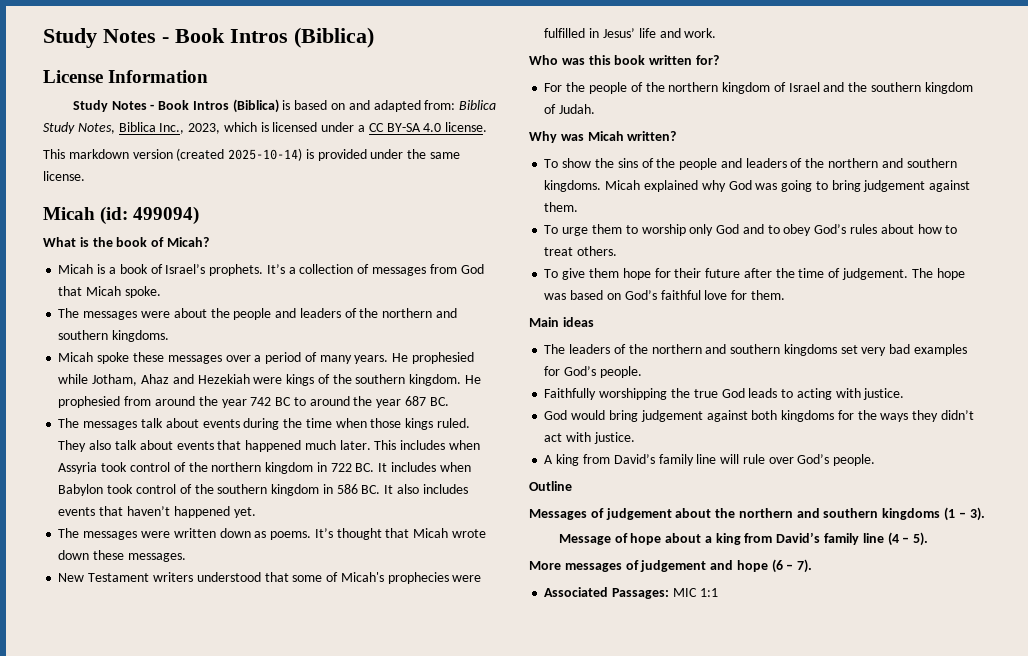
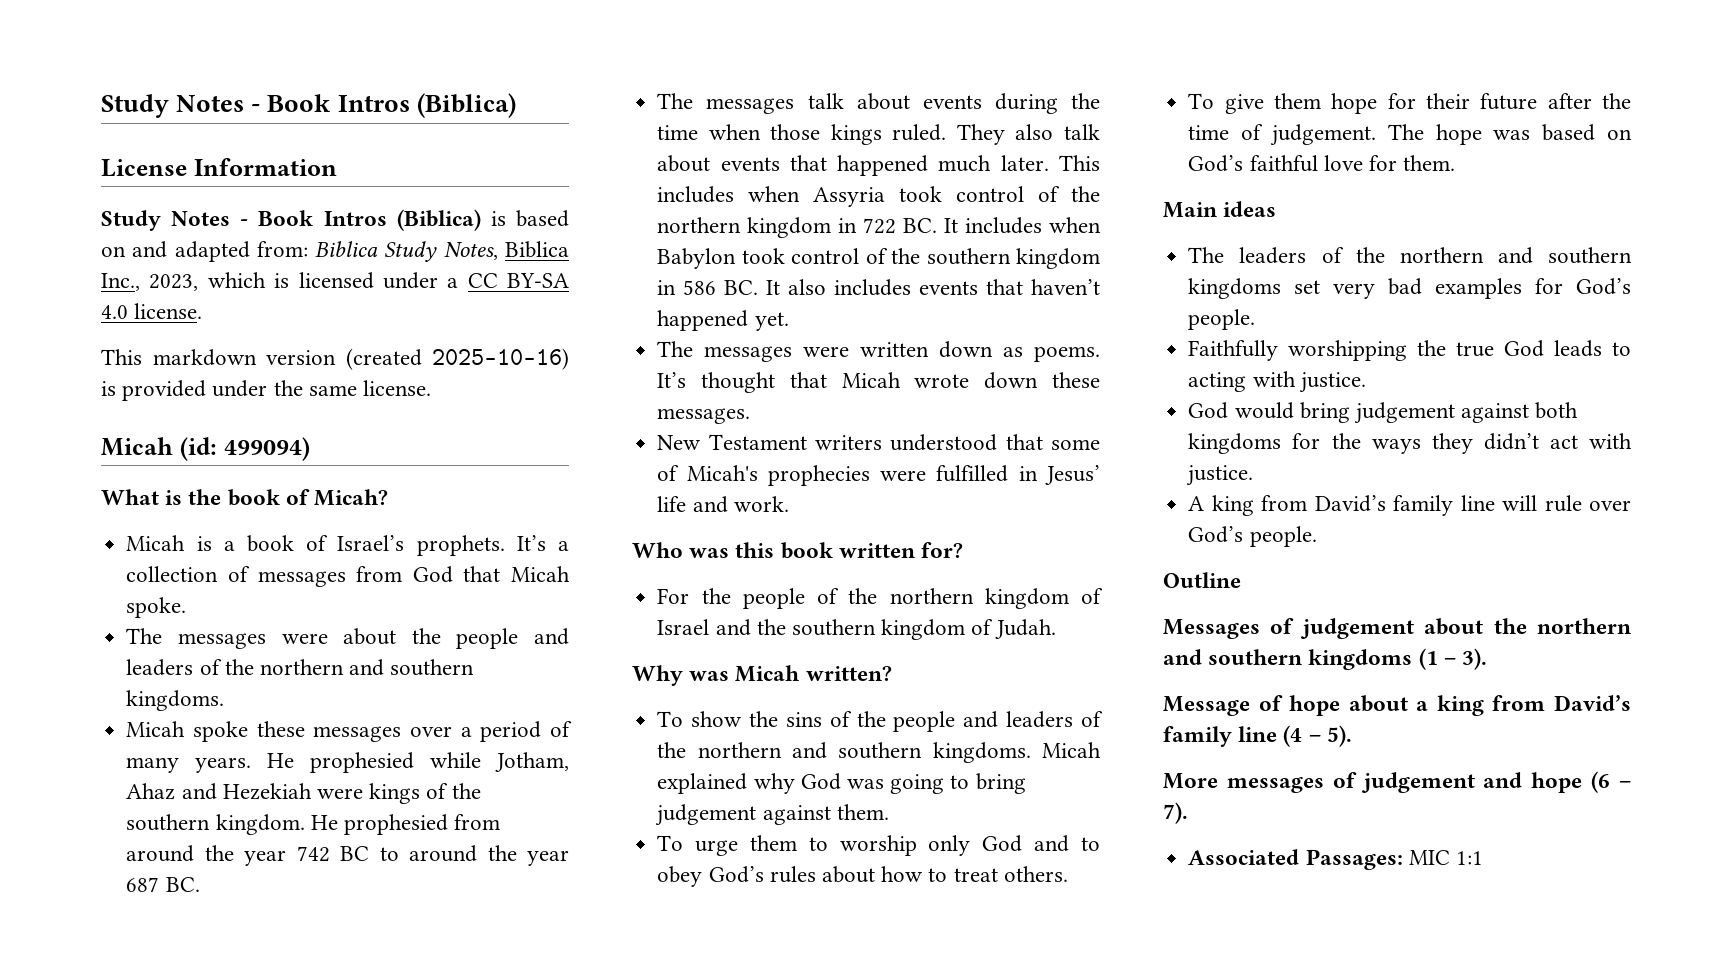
- This markdown version (created 2025-10-14) is provided under the same license.
+ This markdown version (created 2025-10-16) is provided under the same license.

